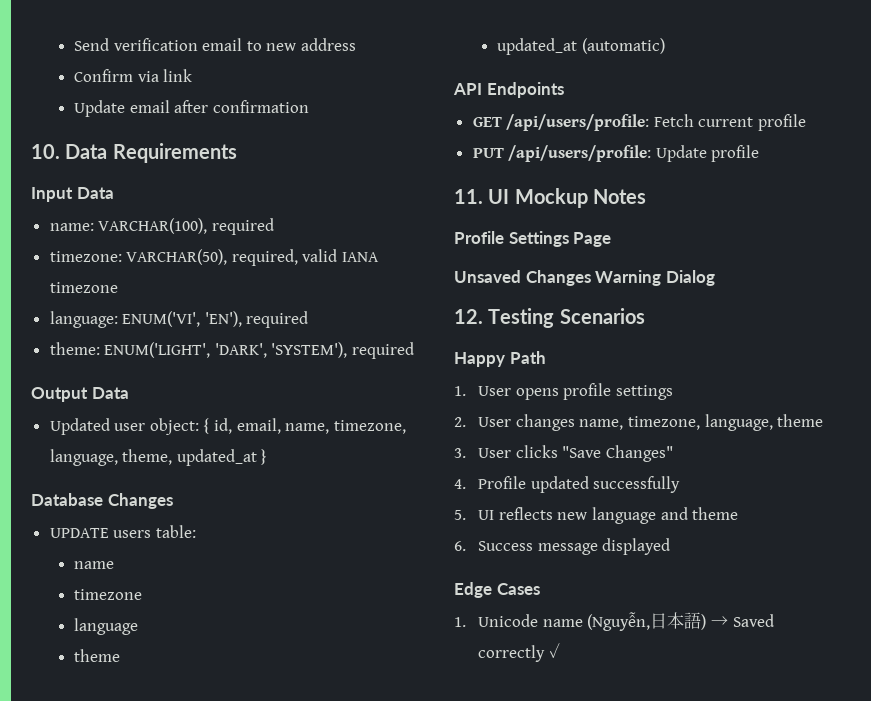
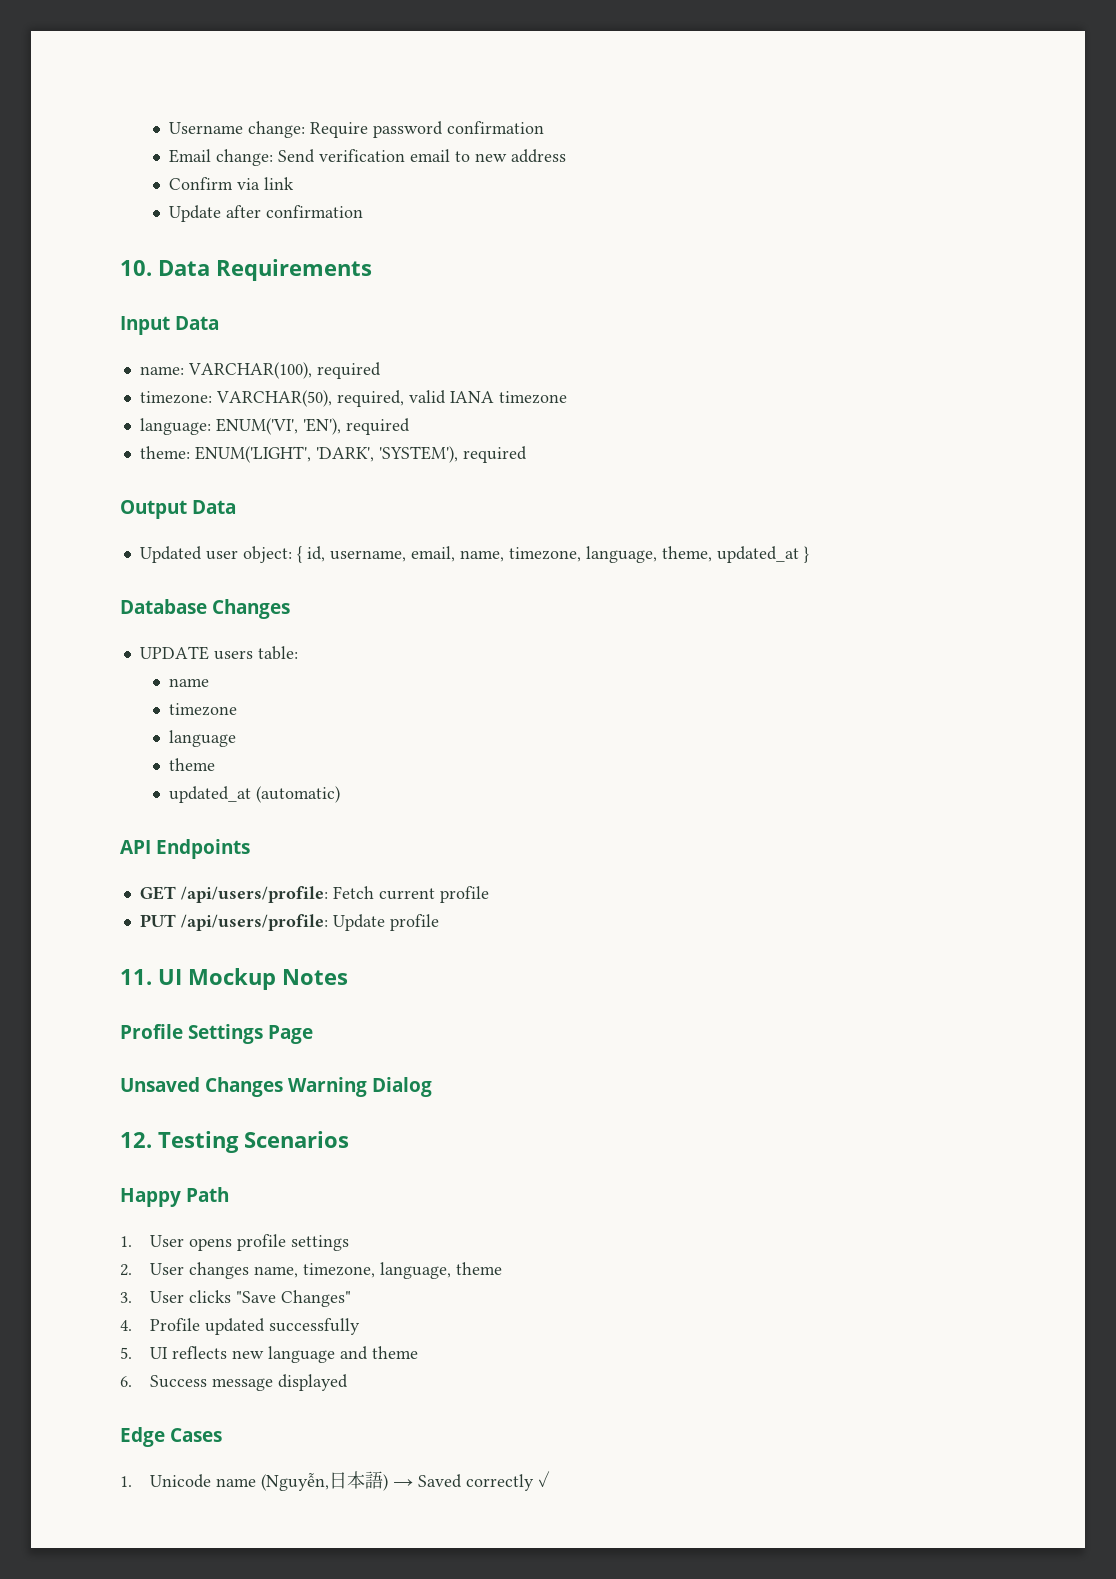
- Send verification email to new address
+ Username change: Require password confirmation
+ Email change: Send verification email to new address
- Update email after confirmation
+ Update after confirmation
- Updated user object: { id, email, name, timezone, language, theme, updated_at }
+ Updated user object: { id, username, email, name, timezone, language, theme, updated_at }

